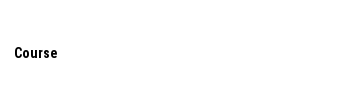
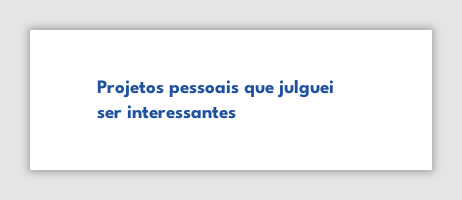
- Course
+ Projetos pessoais que julguei ser interessantes

